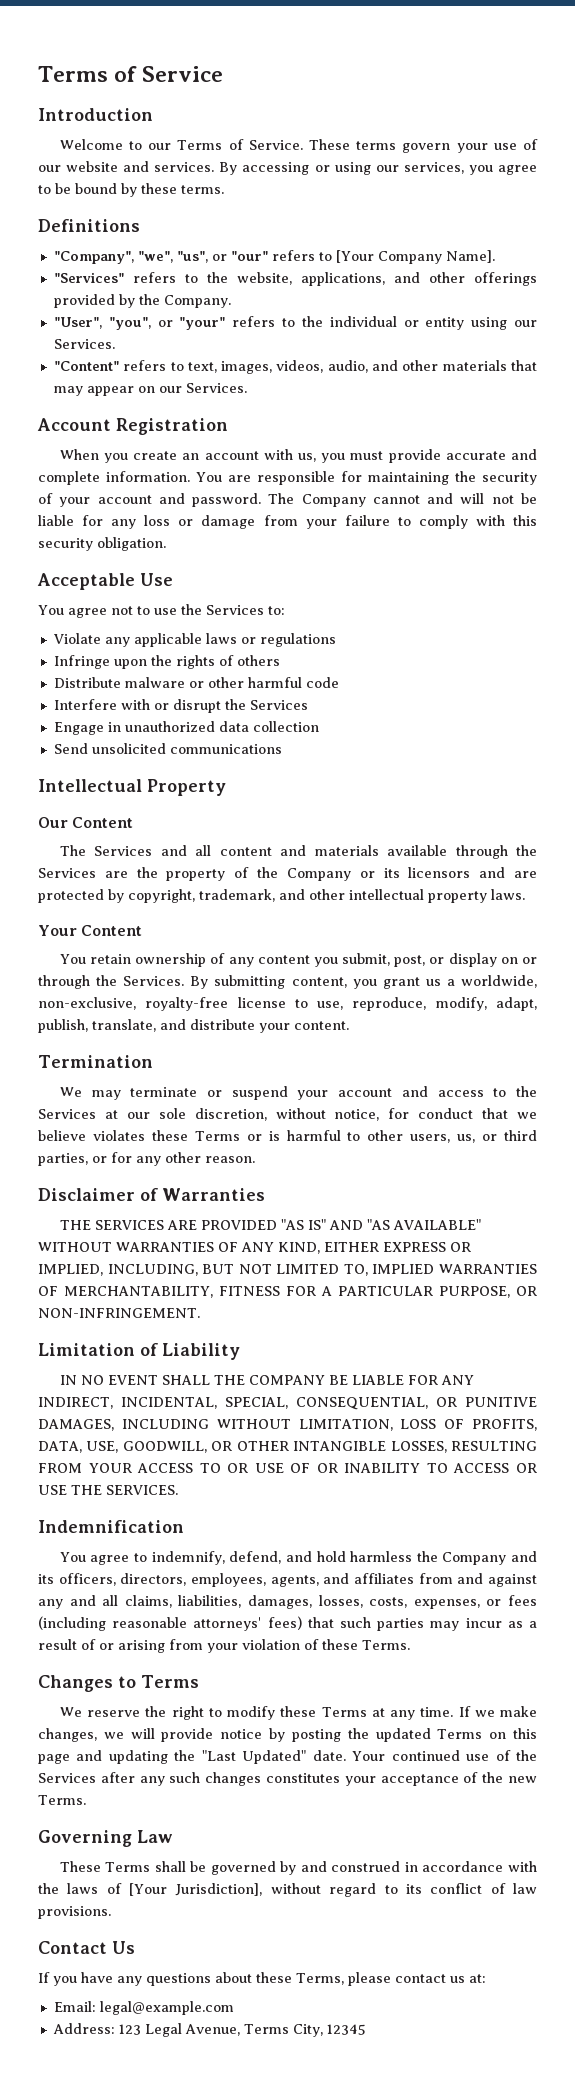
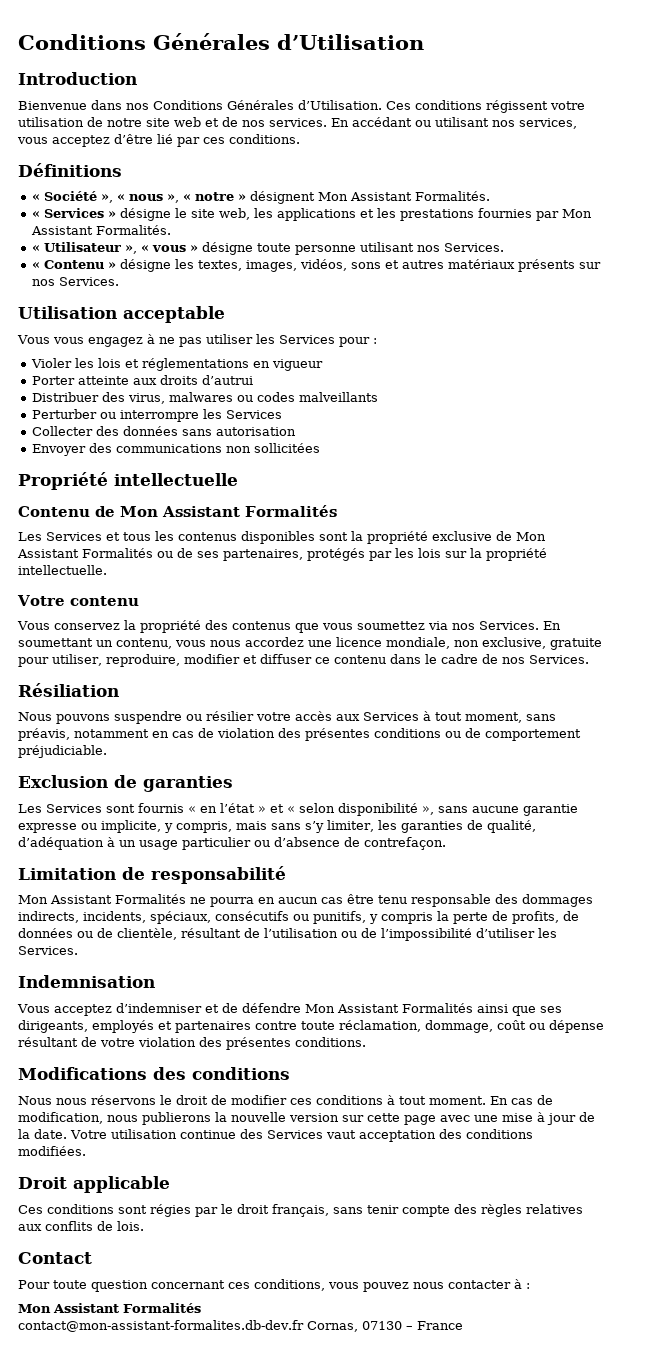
- Terms of Service
+ Conditions Générales d’Utilisation
  Introduction
- Welcome to our Terms of Service. These terms govern your use of our website and services. By accessing or using our services, you agree to be bound by these terms.
- Definitions
- "Company", "we", "us", or "our" refers to [Your Company Name].
- "Services" refers to the website, applications, and other offerings provided by the Company.
- "User", "you", or "your" refers to the individual or entity using our Services.
- "Content" refers to text, images, videos, audio, and other materials that may appear on our Services.
- Account Registration
- When you create an account with us, you must provide accurate and complete information. You are responsible for maintaining the security of your account and password. The Company cannot and will not be liable for any loss or damage from your failure to comply with this security obligation.
- Acceptable Use
- You agree not to use the Services to:
- Violate any applicable laws or regulations
- Infringe upon the rights of others
- Distribute malware or other harmful code
- Interfere with or disrupt the Services
- Engage in unauthorized data collection
- Send unsolicited communications
- Intellectual Property
- Our Content
- The Services and all content and materials available through the Services are the property of the Company or its licensors and are protected by copyright, trademark, and other intellectual property laws.
- Your Content
- You retain ownership of any content you submit, post, or display on or through the Services. By submitting content, you grant us a worldwide, non-exclusive, royalty-free license to use, reproduce, modify, adapt, publish, translate, and distribute your content.
- Termination
- We may terminate or suspend your account and access to the Services at our sole discretion, without notice, for conduct that we believe violates these Terms or is harmful to other users, us, or third parties, or for any other reason.
- Disclaimer of Warranties
- THE SERVICES ARE PROVIDED "AS IS" AND "AS AVAILABLE" WITHOUT WARRANTIES OF ANY KIND, EITHER EXPRESS OR IMPLIED, INCLUDING, BUT NOT LIMITED TO, IMPLIED WARRANTIES OF MERCHANTABILITY, FITNESS FOR A PARTICULAR PURPOSE, OR NON-INFRINGEMENT.
- Limitation of Liability
- IN NO EVENT SHALL THE COMPANY BE LIABLE FOR ANY INDIRECT, INCIDENTAL, SPECIAL, CONSEQUENTIAL, OR PUNITIVE DAMAGES, INCLUDING WITHOUT LIMITATION, LOSS OF PROFITS, DATA, USE, GOODWILL, OR OTHER INTANGIBLE LOSSES, RESULTING FROM YOUR ACCESS TO OR USE OF OR INABILITY TO ACCESS OR USE THE SERVICES.
- Indemnification
- You agree to indemnify, defend, and hold harmless the Company and its officers, directors, employees, agents, and affiliates from and against any and all claims, liabilities, damages, losses, costs, expenses, or fees (including reasonable attorneys' fees) that such parties may incur as a result of or arising from your violation of these Terms.
- Changes to Terms
- We reserve the right to modify these Terms at any time. If we make changes, we will provide notice by posting the updated Terms on this page and updating the "Last Updated" date. Your continued use of the Services after any such changes constitutes your acceptance of the new Terms.
- Governing Law
- These Terms shall be governed by and construed in accordance with the laws of [Your Jurisdiction], without regard to its conflict of law provisions.
- Contact Us
- If you have any questions about these Terms, please contact us at:
- Email: legal@example.com
- Address: 123 Legal Avenue, Terms City, 12345
+ Bienvenue dans nos Conditions Générales d’Utilisation. Ces conditions régissent votre utilisation de notre site web et de nos services. En accédant ou utilisant nos services, vous acceptez d’être lié par ces conditions.
+ Définitions
+ « Société », « nous », « notre » désignent Mon Assistant Formalités.
+ « Services » désigne le site web, les applications et les prestations fournies par Mon Assistant Formalités.
+ « Utilisateur », « vous » désigne toute personne utilisant nos Services.
+ « Contenu » désigne les textes, images, vidéos, sons et autres matériaux présents sur nos Services.
+ Utilisation acceptable
+ Vous vous engagez à ne pas utiliser les Services pour :
+ Violer les lois et réglementations en vigueur
+ Porter atteinte aux droits d’autrui
+ Distribuer des virus, malwares ou codes malveillants
+ Perturber ou interrompre les Services
+ Collecter des données sans autorisation
+ Envoyer des communications non sollicitées
+ Propriété intellectuelle
+ Contenu de Mon Assistant Formalités
+ Les Services et tous les contenus disponibles sont la propriété exclusive de Mon Assistant Formalités ou de ses partenaires, protégés par les lois sur la propriété intellectuelle.
+ Votre contenu
+ Vous conservez la propriété des contenus que vous soumettez via nos Services. En soumettant un contenu, vous nous accordez une licence mondiale, non exclusive, gratuite pour utiliser, reproduire, modifier et diffuser ce contenu dans le cadre de nos Services.
+ Résiliation
+ Nous pouvons suspendre ou résilier votre accès aux Services à tout moment, sans préavis, notamment en cas de violation des présentes conditions ou de comportement préjudiciable.
+ Exclusion de garanties
+ Les Services sont fournis « en l’état » et « selon disponibilité », sans aucune garantie expresse ou implicite, y compris, mais sans s’y limiter, les garanties de qualité, d’adéquation à un usage particulier ou d’absence de contrefaçon.
+ Limitation de responsabilité
+ Mon Assistant Formalités ne pourra en aucun cas être tenu responsable des dommages indirects, incidents, spéciaux, consécutifs ou punitifs, y compris la perte de profits, de données ou de clientèle, résultant de l’utilisation ou de l’impossibilité d’utiliser les Services.
+ Indemnisation
+ Vous acceptez d’indemniser et de défendre Mon Assistant Formalités ainsi que ses dirigeants, employés et partenaires contre toute réclamation, dommage, coût ou dépense résultant de votre violation des présentes conditions.
+ Modifications des conditions
+ Nous nous réservons le droit de modifier ces conditions à tout moment. En cas de modification, nous publierons la nouvelle version sur cette page avec une mise à jour de la date. Votre utilisation continue des Services vaut acceptation des conditions modifiées.
+ Droit applicable
+ Ces conditions sont régies par le droit français, sans tenir compte des règles relatives aux conflits de lois.
+ Contact
+ Pour toute question concernant ces conditions, vous pouvez nous contacter à :
+ Mon Assistant Formalités
+ contact@mon-assistant-formalites.db-dev.fr Cornas, 07130 – France

